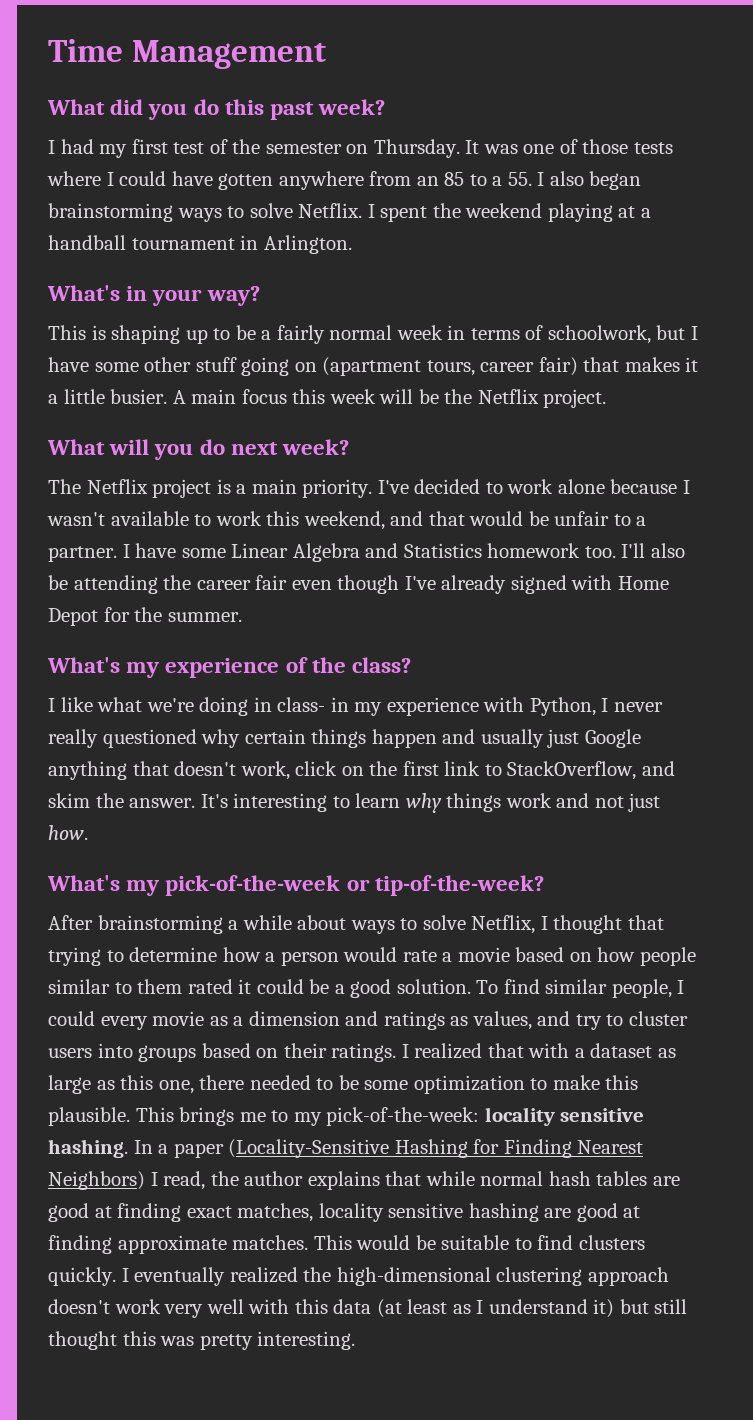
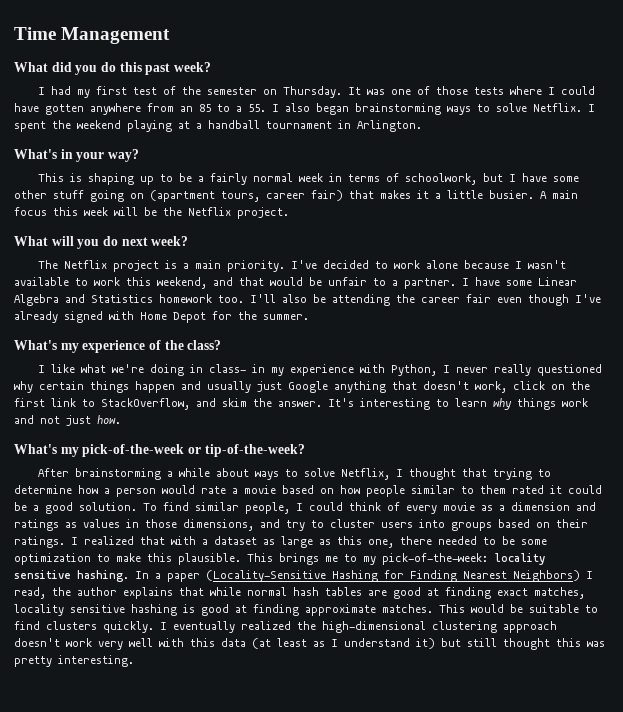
- To find similar people, I could every movie as a dimension and ratings as values, and try to cluster users into groups based on their ratings.
+ To find similar people, I could think of every movie as a dimension and ratings as values in those dimensions, and try to cluster users into groups based on their ratings.
- In a paper (Locality-Sensitive Hashing for Finding Nearest Neighbors) I read, the author explains that while normal hash tables are good at finding exact matches, locality sensitive hashing are good at finding approximate matches.
+ In a paper (Locality-Sensitive Hashing for Finding Nearest Neighbors) I read, the author explains that while normal hash tables are good at finding exact matches, locality sensitive hashing is good at finding approximate matches.

